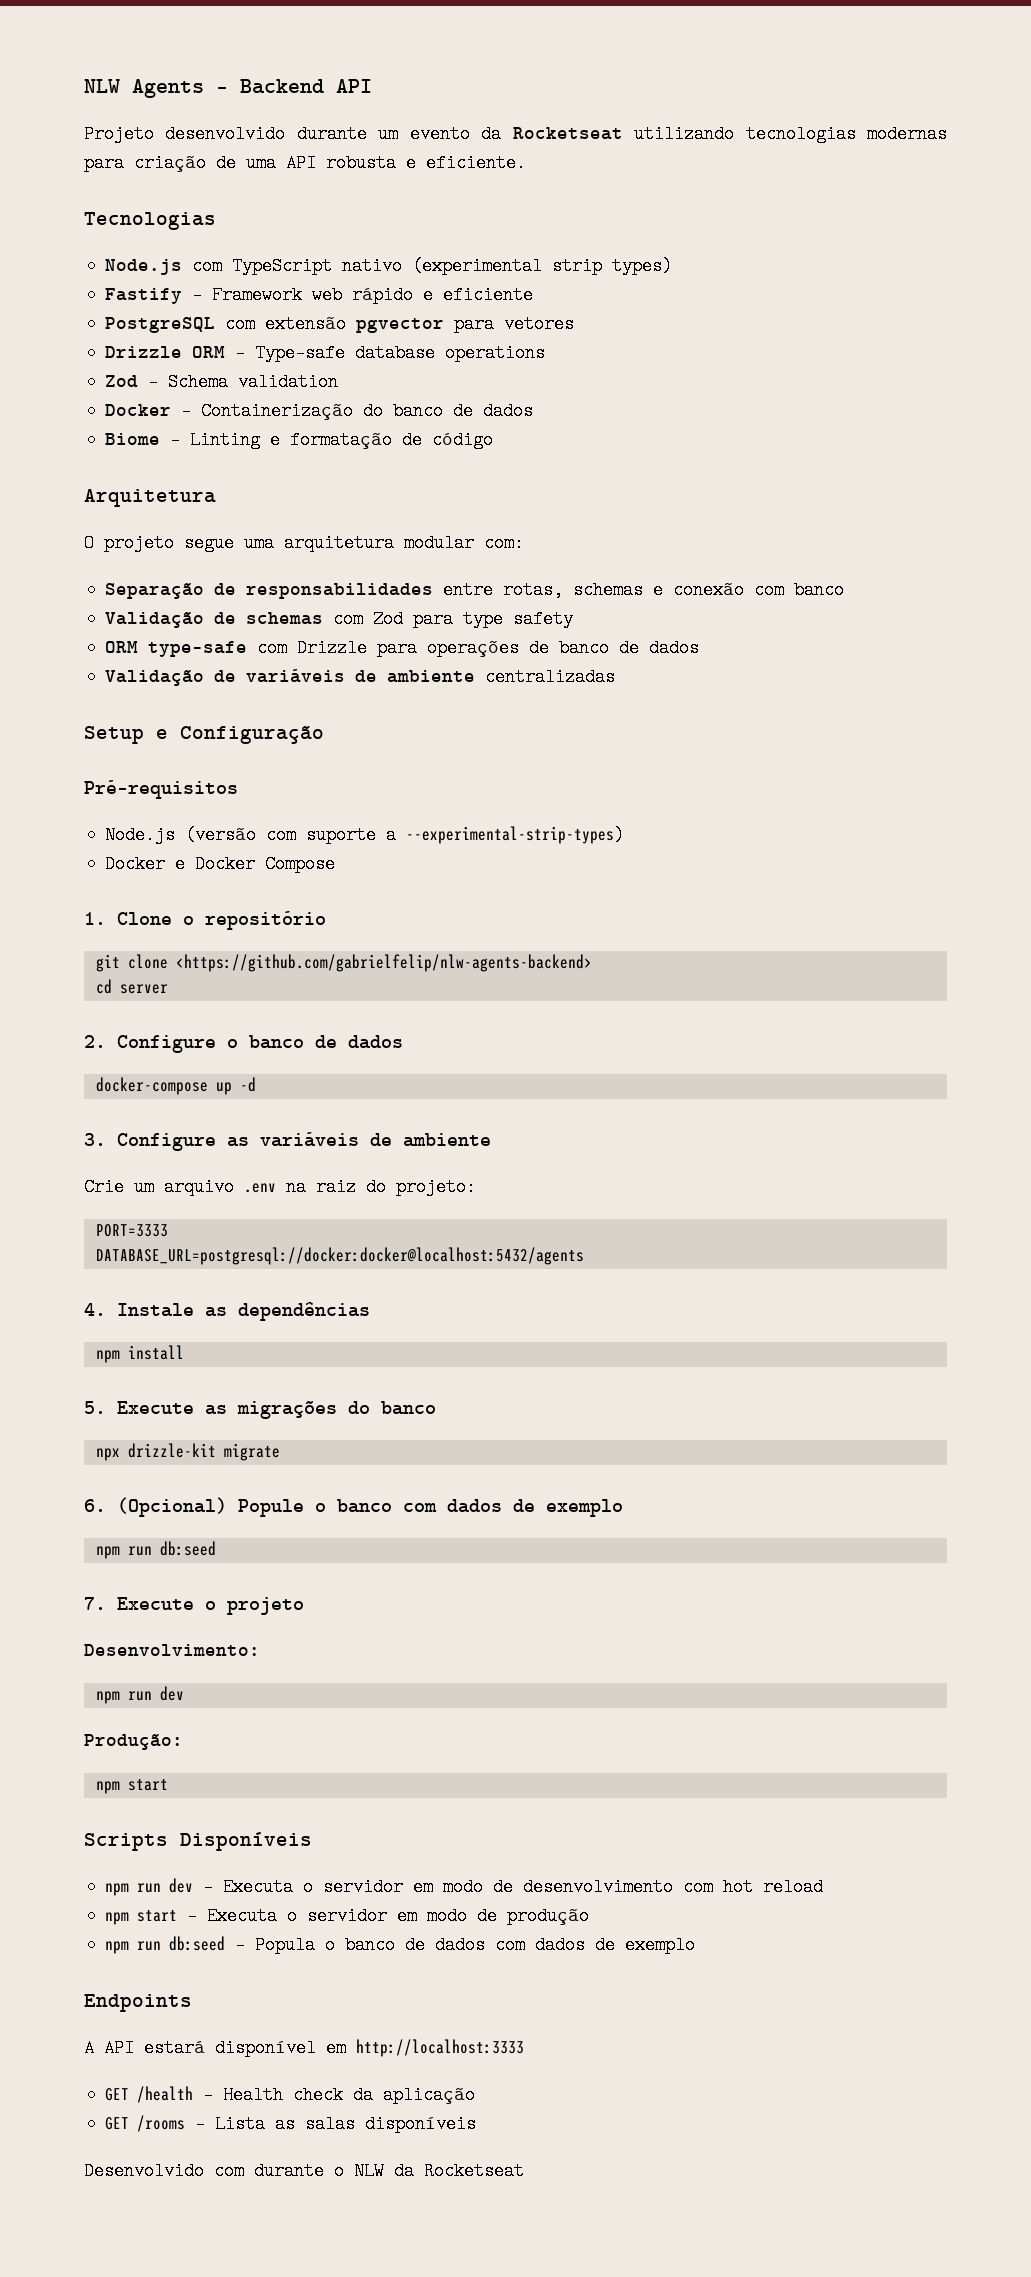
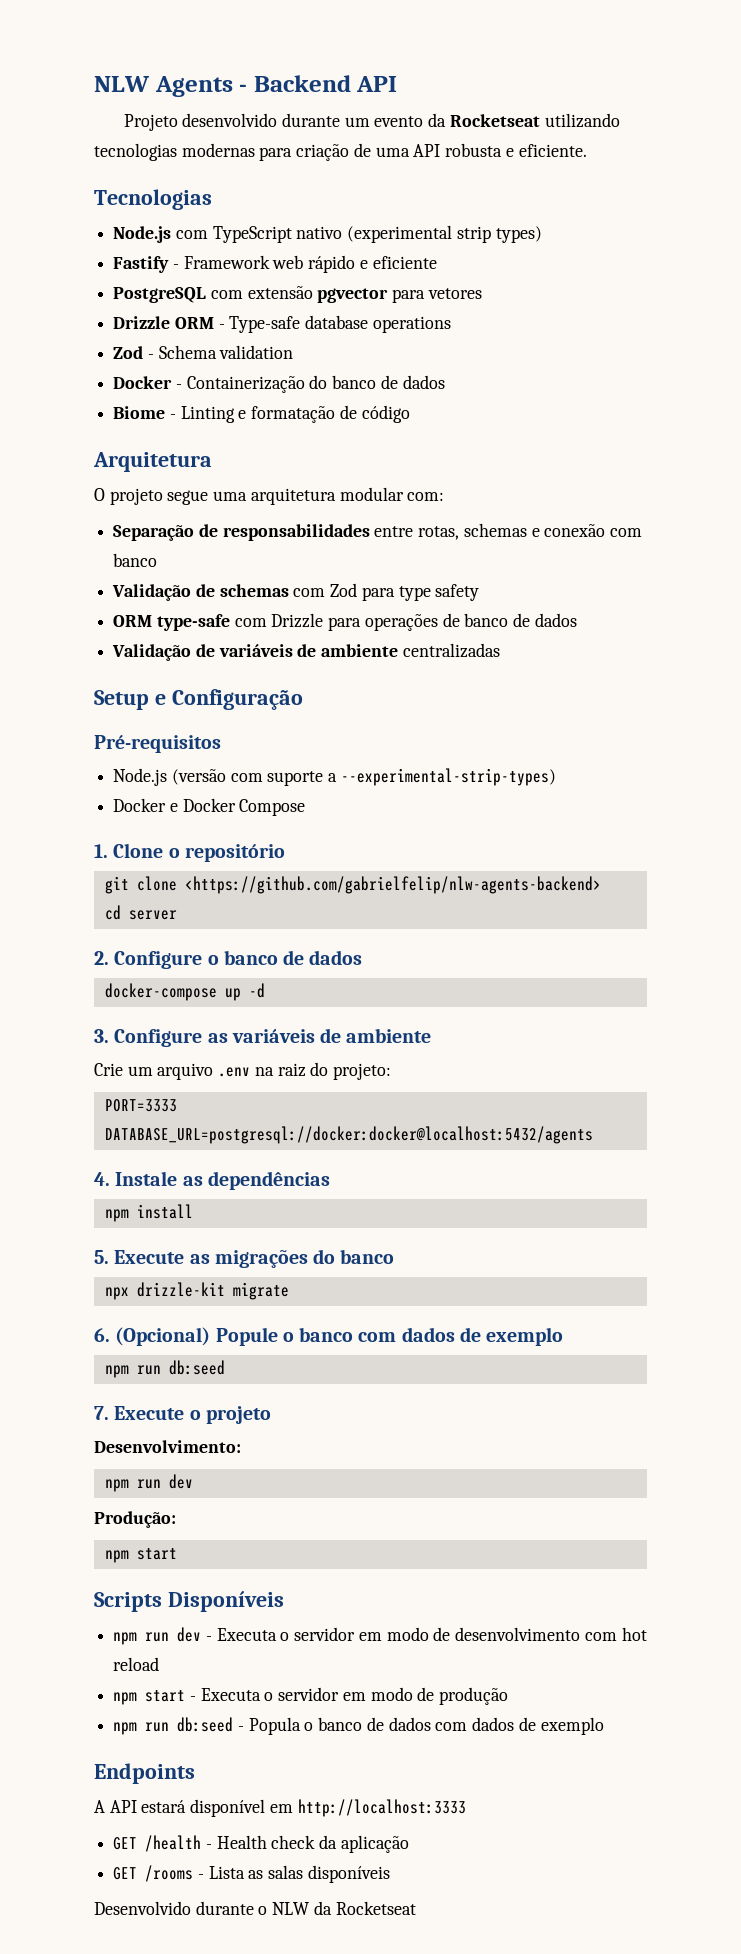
- Desenvolvido com durante o NLW da Rocketseat
+ Desenvolvido durante o NLW da Rocketseat

